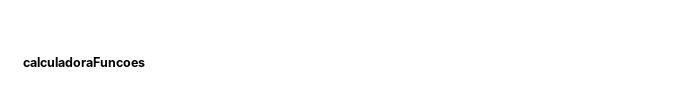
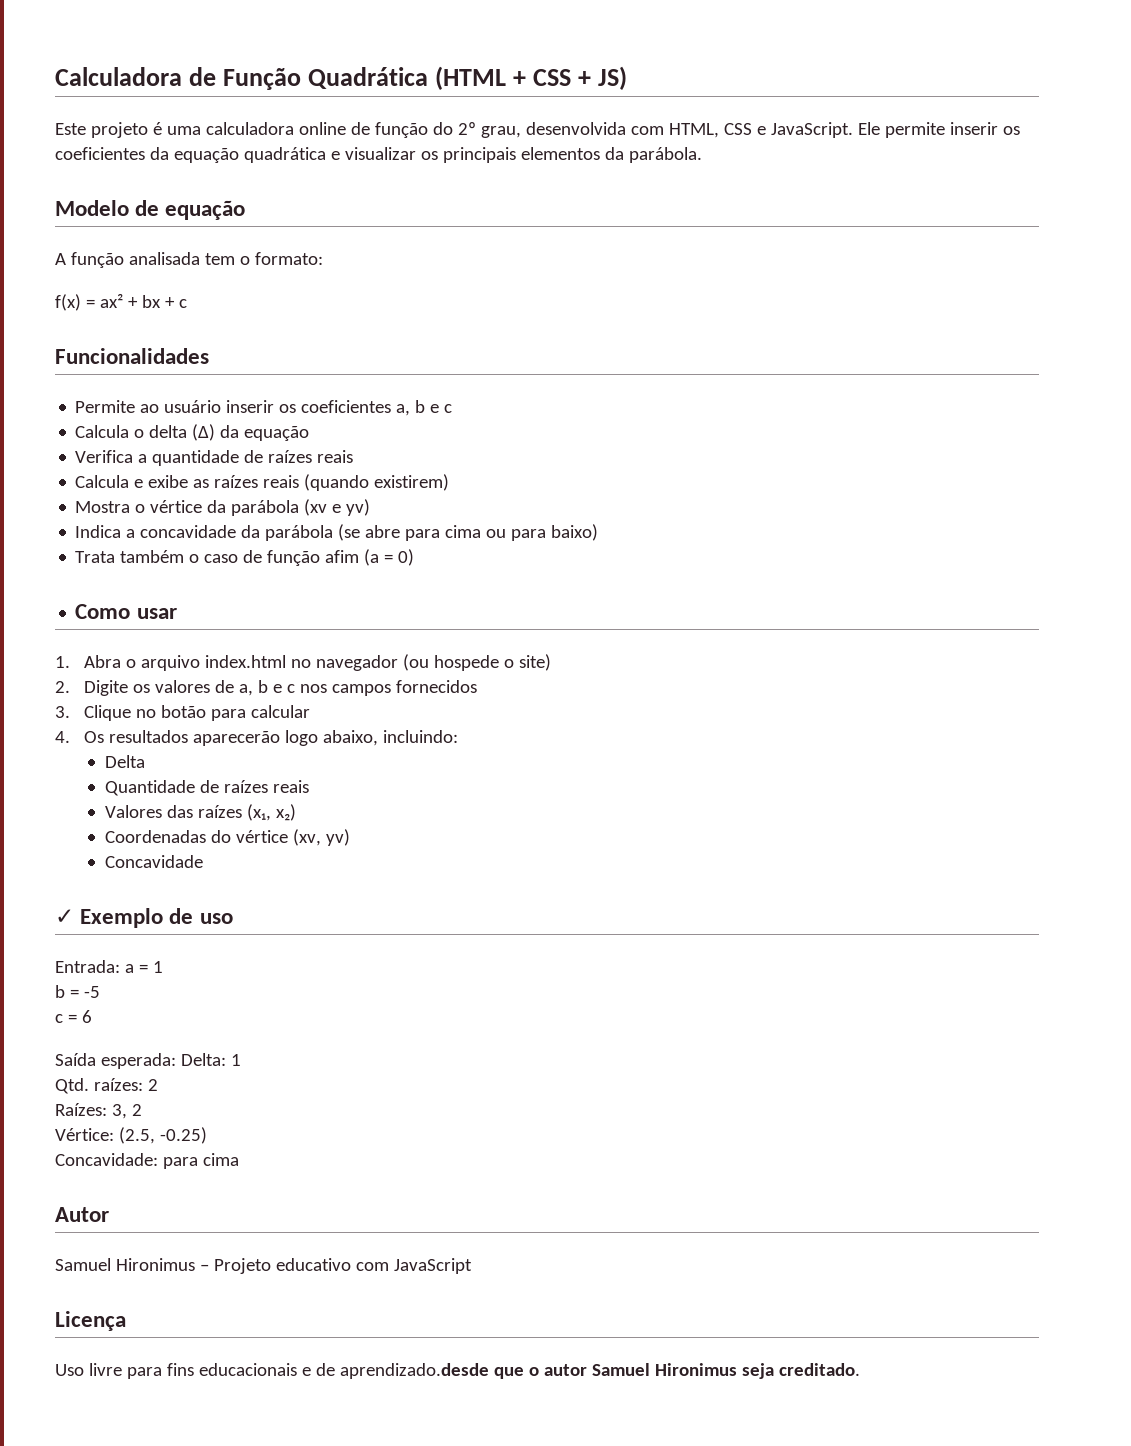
- calculadoraFuncoes
+ Calculadora de Função Quadrática (HTML + CSS + JS)
+ Este projeto é uma calculadora online de função do 2º grau, desenvolvida com HTML, CSS e JavaScript. Ele permite inserir os coeficientes da equação quadrática e visualizar os principais elementos da parábola.
+ Modelo de equação
+ A função analisada tem o formato:
+ f(x) = ax² + bx + c
+ Funcionalidades
+ Permite ao usuário inserir os coeficientes a, b e c
+ Calcula o delta (Δ) da equação
+ Verifica a quantidade de raízes reais
+ Calcula e exibe as raízes reais (quando existirem)
+ Mostra o vértice da parábola (xv e yv)
+ Indica a concavidade da parábola (se abre para cima ou para baixo)
+ Trata também o caso de função afim (a = 0)
+ Como usar
+ 1. Abra o arquivo index.html no navegador (ou hospede o site)
+ 2. Digite os valores de a, b e c nos campos fornecidos
+ 3. Clique no botão para calcular
+ 4. Os resultados aparecerão logo abaixo, incluindo:
+ Delta
+ Quantidade de raízes reais
+ Valores das raízes (x₁, x₂)
+ Coordenadas do vértice (xv, yv)
+ Concavidade
+ ✓ Exemplo de uso
+ Entrada: a = 1
+ b = -5
+ c = 6
+ Saída esperada: Delta: 1
+ Qtd. raízes: 2
+ Raízes: 3, 2
+ Vértice: (2.5, -0.25)
+ Concavidade: para cima
+ Autor
+ Samuel Hironimus – Projeto educativo com JavaScript
+ Licença
+ Uso livre para fins educacionais e de aprendizado.desde que o autor Samuel Hironimus seja creditado.

